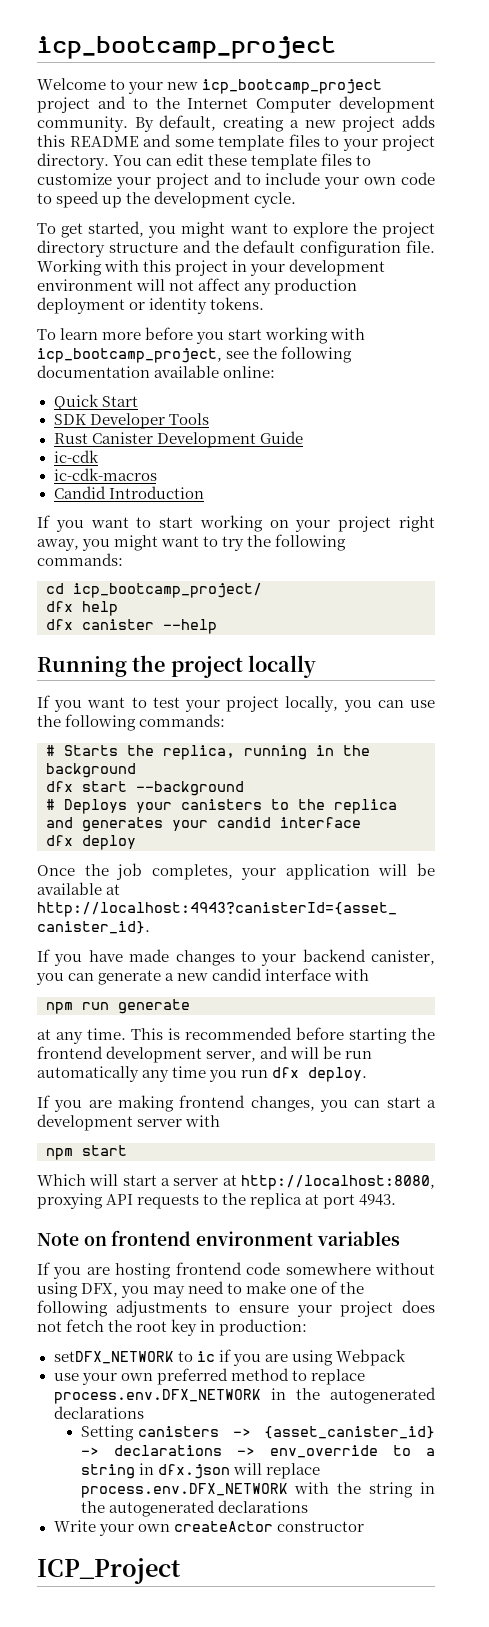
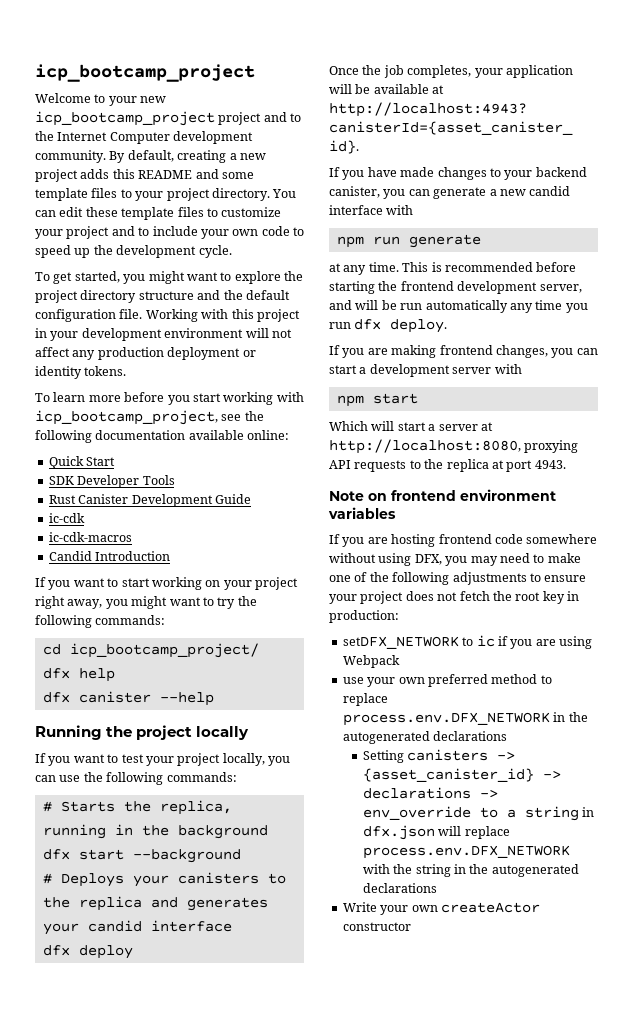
- ICP_Project

